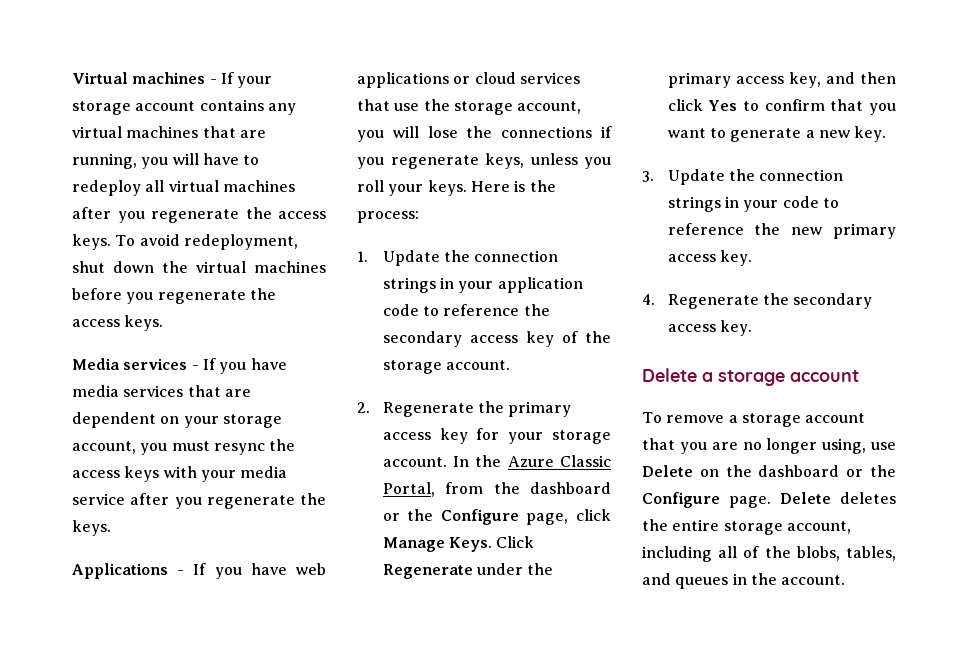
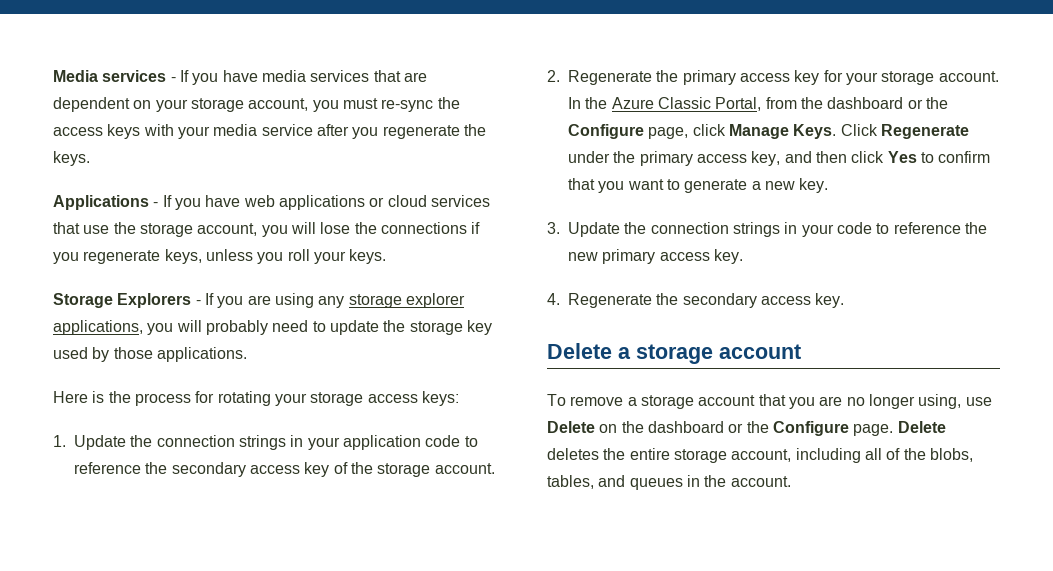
- Virtual machines - If your storage account contains any virtual machines that are running, you will have to redeploy all virtual machines after you regenerate the access keys. To avoid redeployment, shut down the virtual machines before you regenerate the access keys.
- Media services - If you have media services that are dependent on your storage account, you must resync the access keys with your media service after you regenerate the keys.
+ Media services - If you have media services that are dependent on your storage account, you must re-sync the access keys with your media service after you regenerate the keys.
- Applications - If you have web applications or cloud services that use the storage account, you will lose the connections if you regenerate keys, unless you roll your keys. Here is the process:
+ Applications - If you have web applications or cloud services that use the storage account, you will lose the connections if you regenerate keys, unless you roll your keys.
+ Storage Explorers - If you are using any storage explorer applications, you will probably need to update the storage key used by those applications.
+ Here is the process for rotating your storage access keys:

